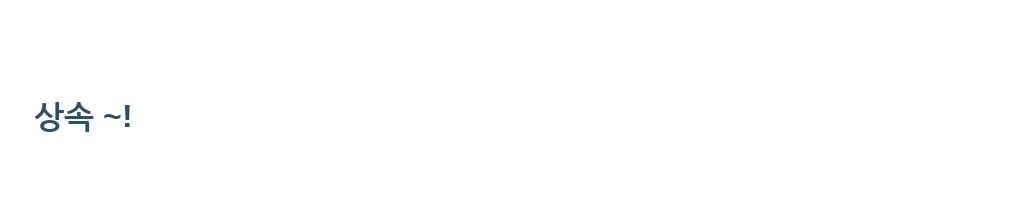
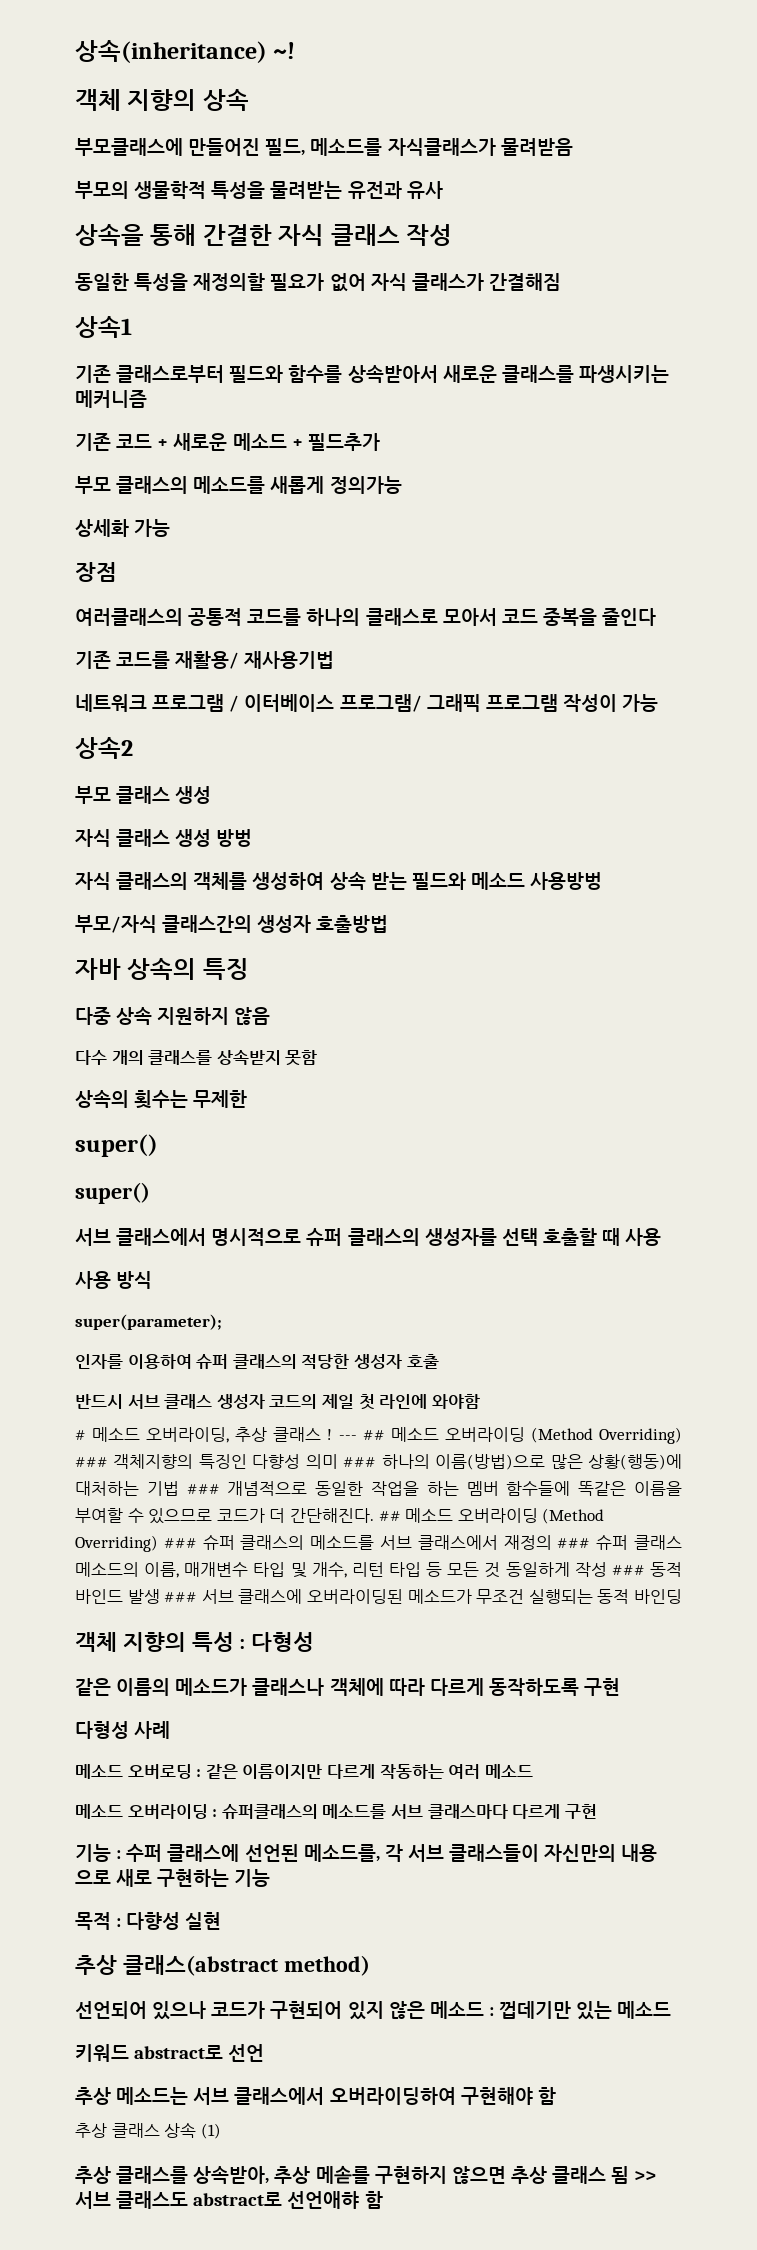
- 상속 ~!
+ 상속(inheritance) ~!
+ 객체 지향의 상속
+ 부모클래스에 만들어진 필드, 메소드를 자식클래스가 물려받음
+ 부모의 생물학적 특성을 물려받는 유전과 유사
+ 상속을 통해 간결한 자식 클래스 작성
+ 동일한 특성을 재정의할 필요가 없어 자식 클래스가 간결해짐
+ 상속1
+ 기존 클래스로부터 필드와 함수를 상속받아서 새로운 클래스를 파생시키는 메커니즘
+ 기존 코드 + 새로운 메소드 + 필드추가
+ 부모 클래스의 메소드를 새롭게 정의가능
+ 상세화 가능
+ 장점
+ 여러클래스의 공통적 코드를 하나의 클래스로 모아서 코드 중복을 줄인다
+ 기존 코드를 재활용/ 재사용기법
+ 네트워크 프로그램 / 이터베이스 프로그램/ 그래픽 프로그램 작성이 가능
+ 상속2
+ 부모 클래스 생성
+ 자식 클래스 생성 방벙
+ 자식 클래스의 객체를 생성하여 상속 받는 필드와 메소드 사용방벙
+ 부모/자식 클래스간의 생성자 호출방법
+ 자바 상속의 특징
+ 다중 상속 지원하지 않음
+ 다수 개의 클래스를 상속받지 못함
+ 상속의 횟수는 무제한
+ super()
+ super()
+ 서브 클래스에서 명시적으로 슈퍼 클래스의 생성자를 선택 호출할 때 사용
+ 사용 방식
+ super(parameter);
+ 인자를 이용하여 슈퍼 클래스의 적당한 생성자 호출
+ 반드시 서브 클래스 생성자 코드의 제일 첫 라인에 와야함
+ # 메소드 오버라이딩, 추상 클래스 ! --- ## 메소드 오버라이딩 (Method Overriding) ### 객체지향의 특징인 다향성 의미 ### 하나의 이름(방법)으로 많은 상황(행동)에 대처하는 기법 ### 개념적으로 동일한 작업을 하는 멤버 함수들에 똑같은 이름을 부여할 수 있으므로 코드가 더 간단해진다. ## 메소드 오버라이딩 (Method Overriding) ### 슈퍼 클래스의 메소드를 서브 클래스에서 재정의 ### 슈퍼 클래스 메소드의 이름, 매개변수 타입 및 개수, 리턴 타입 등 모든 것 동일하게 작성 ### 동적 바인드 발생 ### 서브 클래스에 오버라이딩된 메소드가 무조건 실행되는 동적 바인딩
+ 객체 지향의 특성 : 다형성
+ 같은 이름의 메소드가 클래스나 객체에 따라 다르게 동작하도록 구현
+ 다형성 사례
+ 메소드 오버로딩 : 같은 이름이지만 다르게 작동하는 여러 메소드
+ 메소드 오버라이딩 : 슈퍼클래스의 메소드를 서브 클래스마다 다르게 구현
+ 기능 : 수퍼 클래스에 선언된 메소드를, 각 서브 클래스들이 자신만의 내용 으로 새로 구현하는 기능
+ 목적 : 다향성 실현
+ 추상 클래스(abstract method)
+ 선언되어 있으나 코드가 구현되어 있지 않은 메소드 : 껍데기만 있는 메소드
+ 키워드 abstract로 선언
+ 추상 메소드는 서브 클래스에서 오버라이딩하여 구현해야 함
+ 추상 클래스 상속 (1)
+ 추상 클래스를 상속받아, 추상 메솓를 구현하지 않으면 추상 클래스 됨 >> 서브 클래스도 abstract로 선언애햐 함

